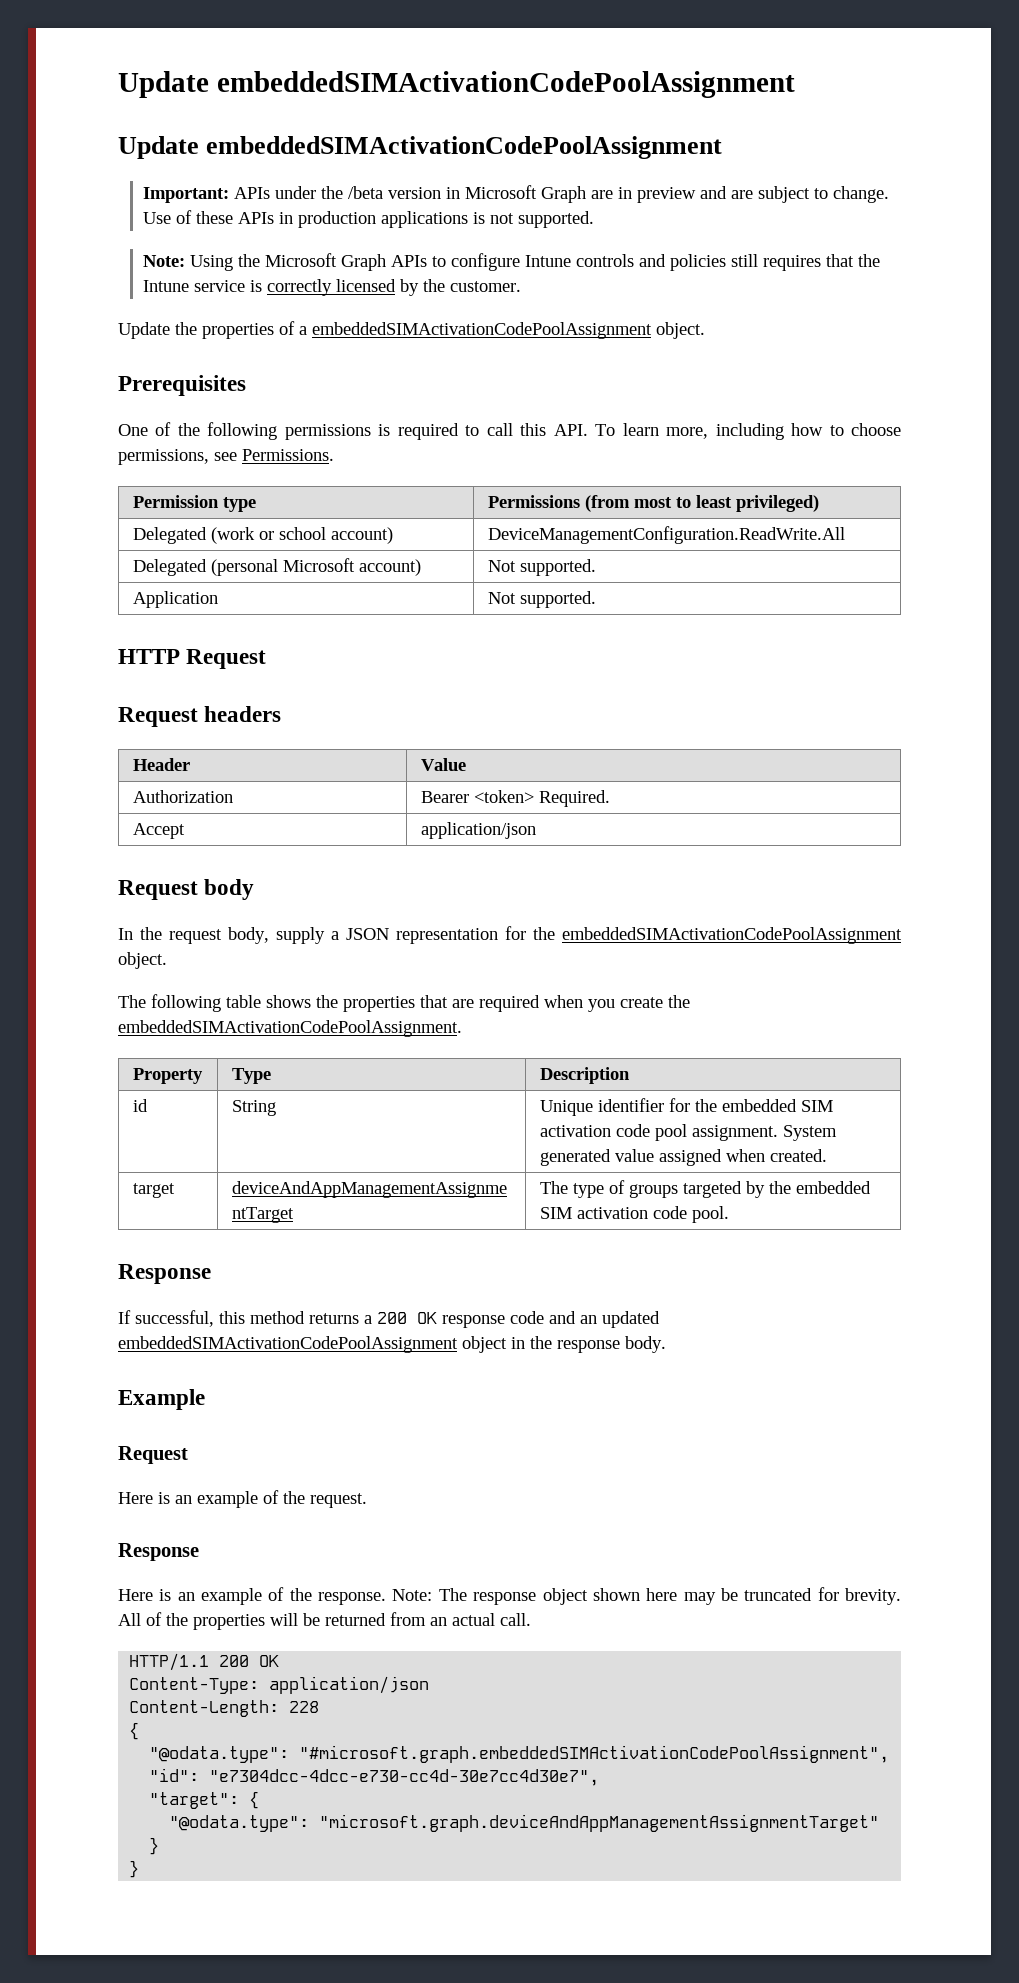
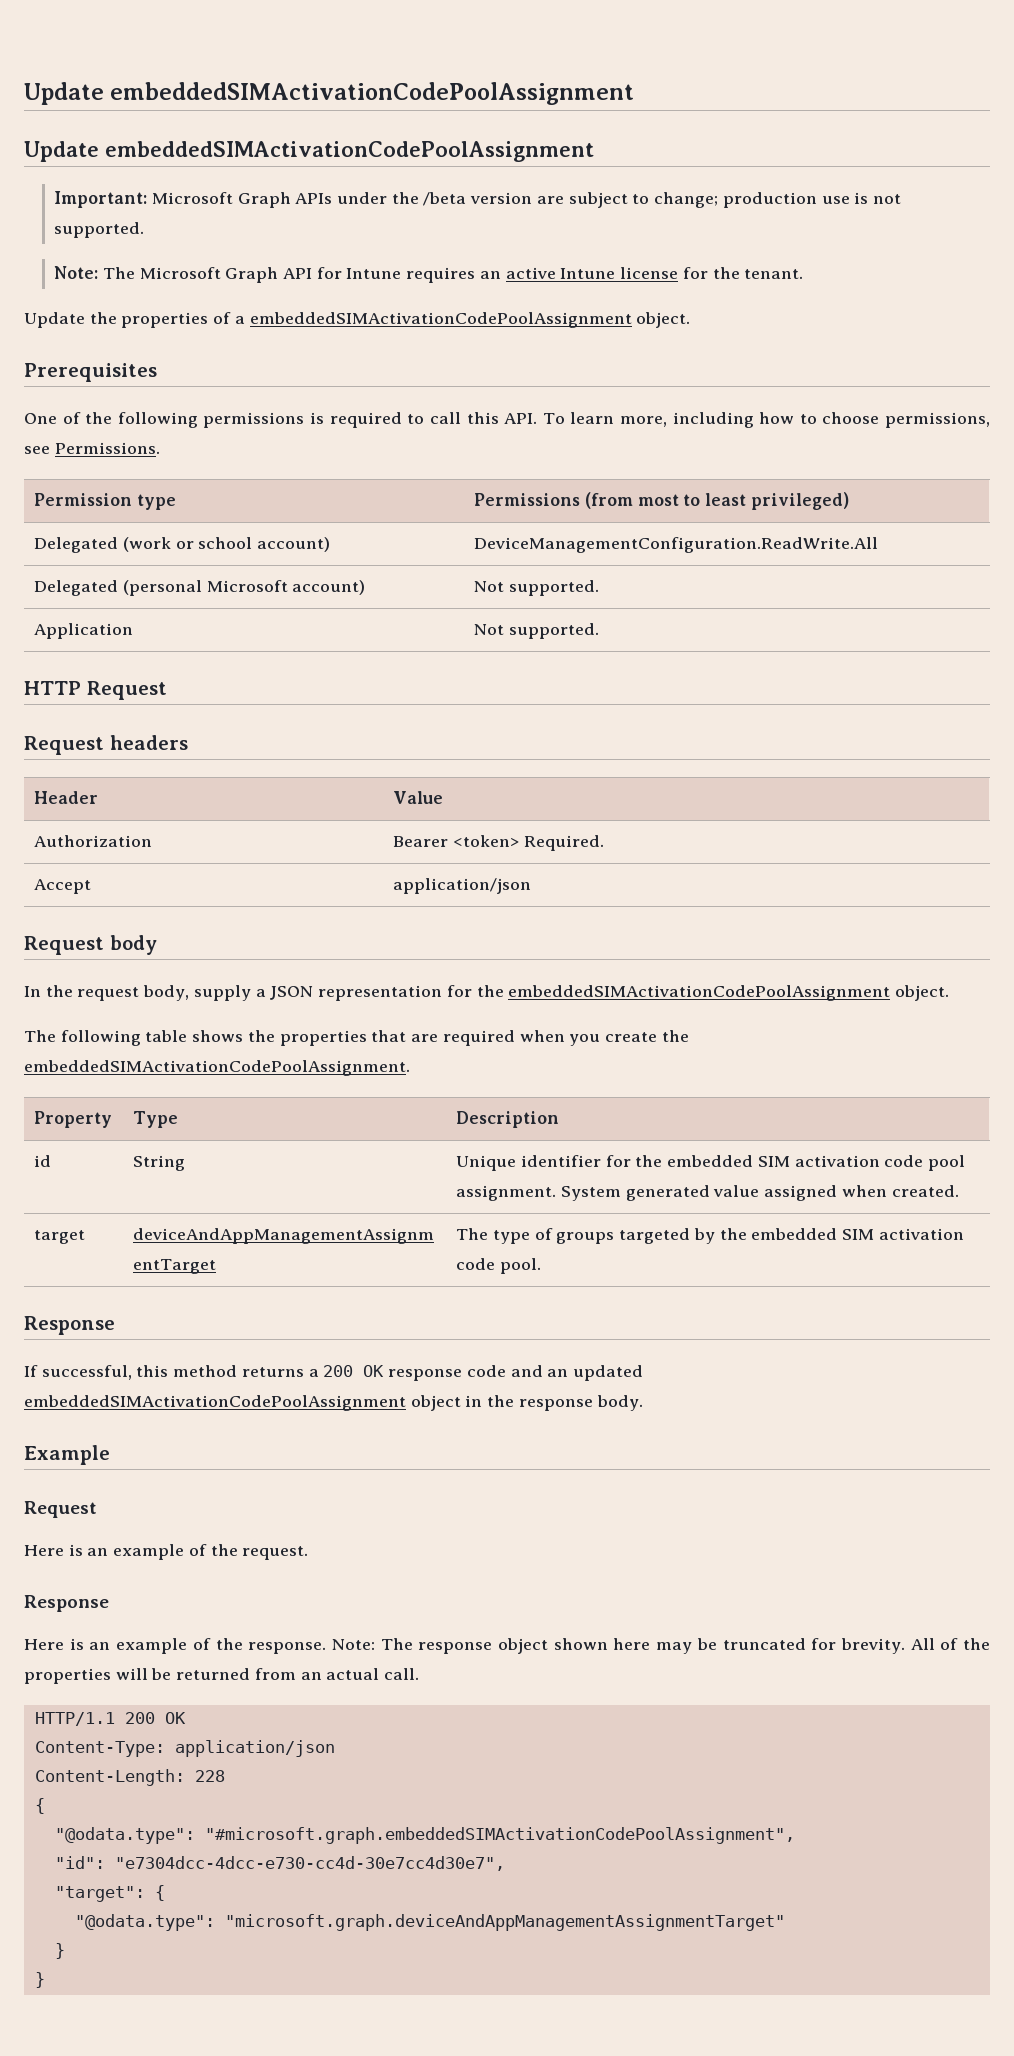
- Important: APIs under the /beta version in Microsoft Graph are in preview and are subject to change. Use of these APIs in production applications is not supported.
- Note: Using the Microsoft Graph APIs to configure Intune controls and policies still requires that the Intune service is correctly licensed by the customer.
+ Important: Microsoft Graph APIs under the /beta version are subject to change; production use is not supported.
+ Note: The Microsoft Graph API for Intune requires an active Intune license for the tenant.

